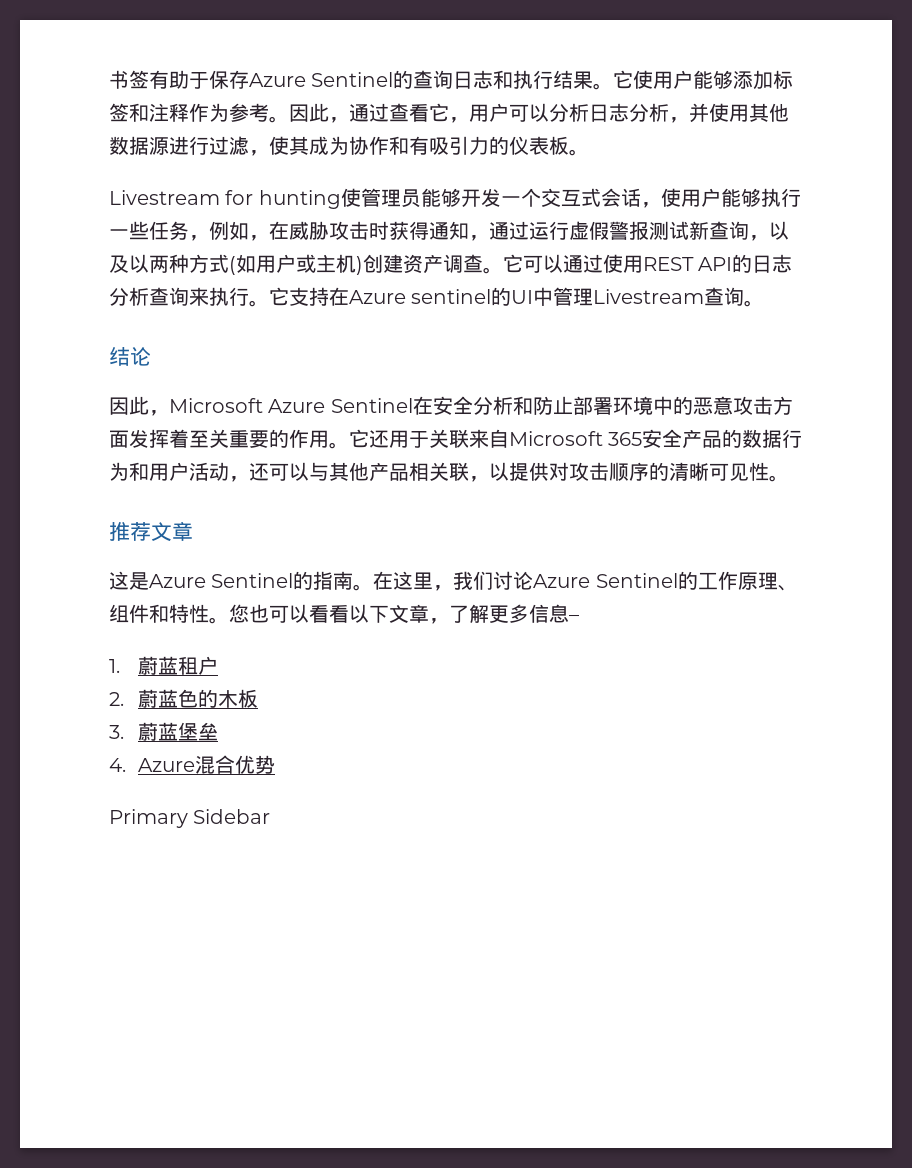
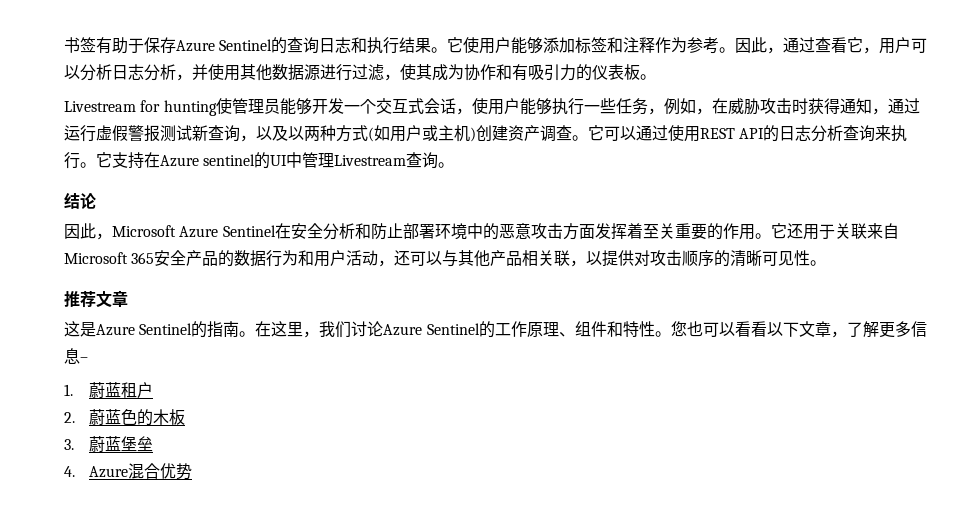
- Primary Sidebar

